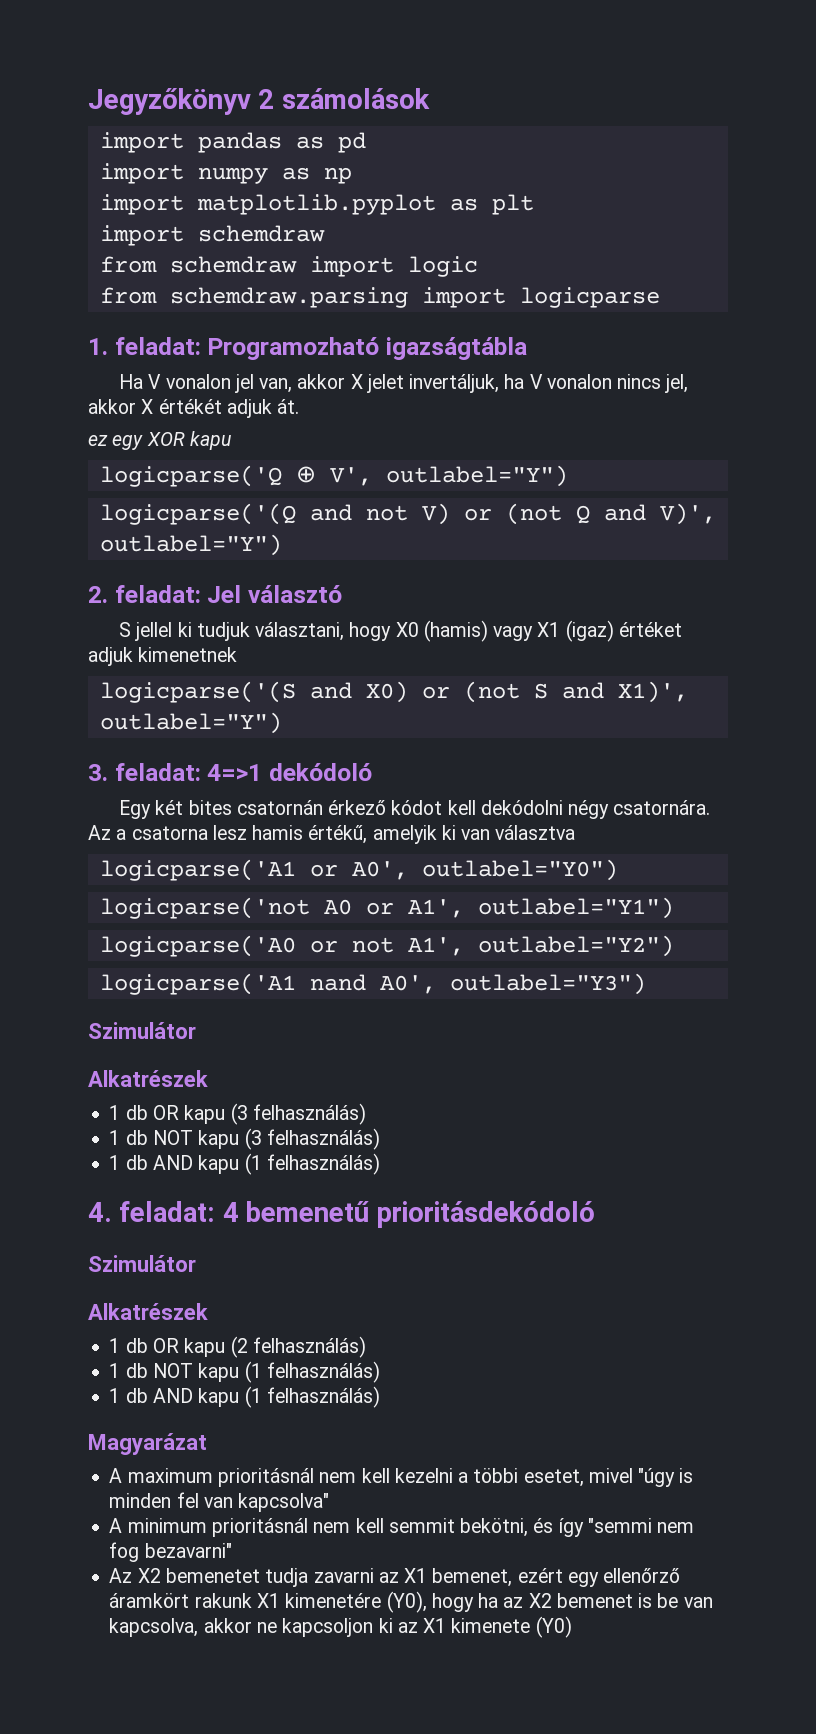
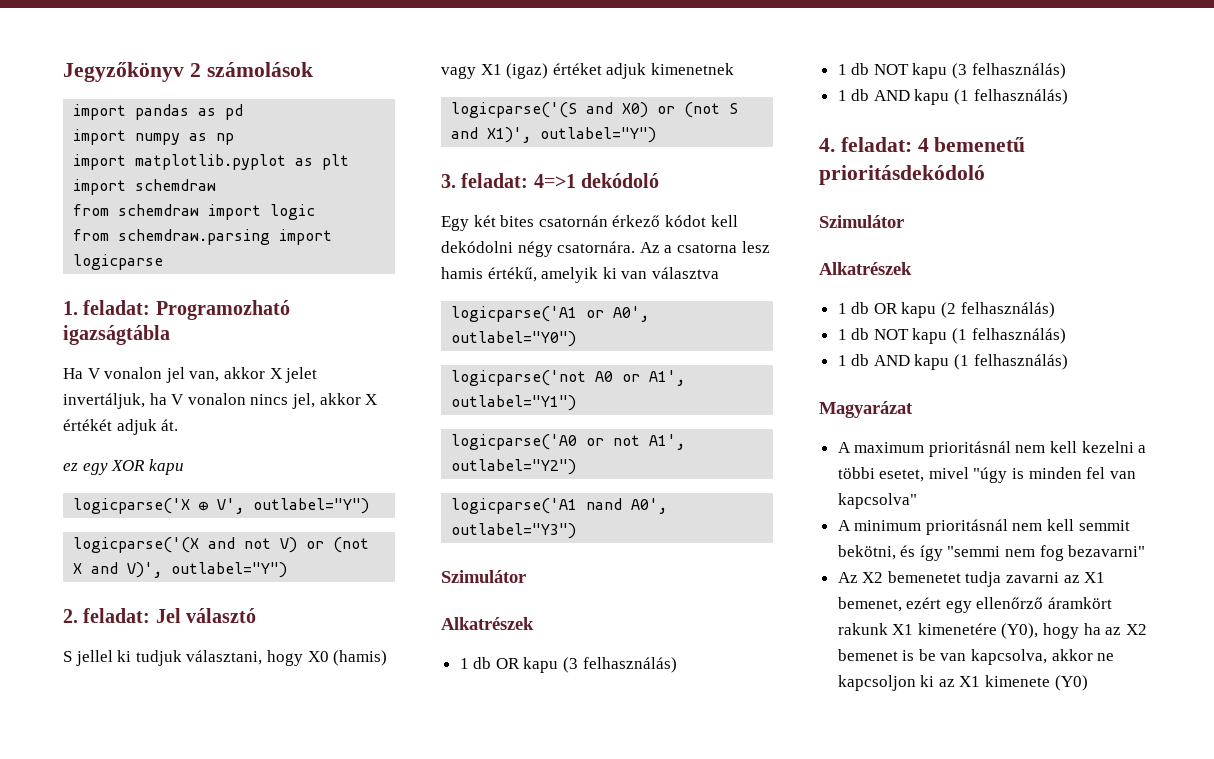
- logicparse('Q ⊕ V', outlabel="Y")
+ logicparse('X ⊕ V', outlabel="Y")
- logicparse('(Q and not V) or (not Q and V)', outlabel="Y")
+ logicparse('(X and not V) or (not X and V)', outlabel="Y")

